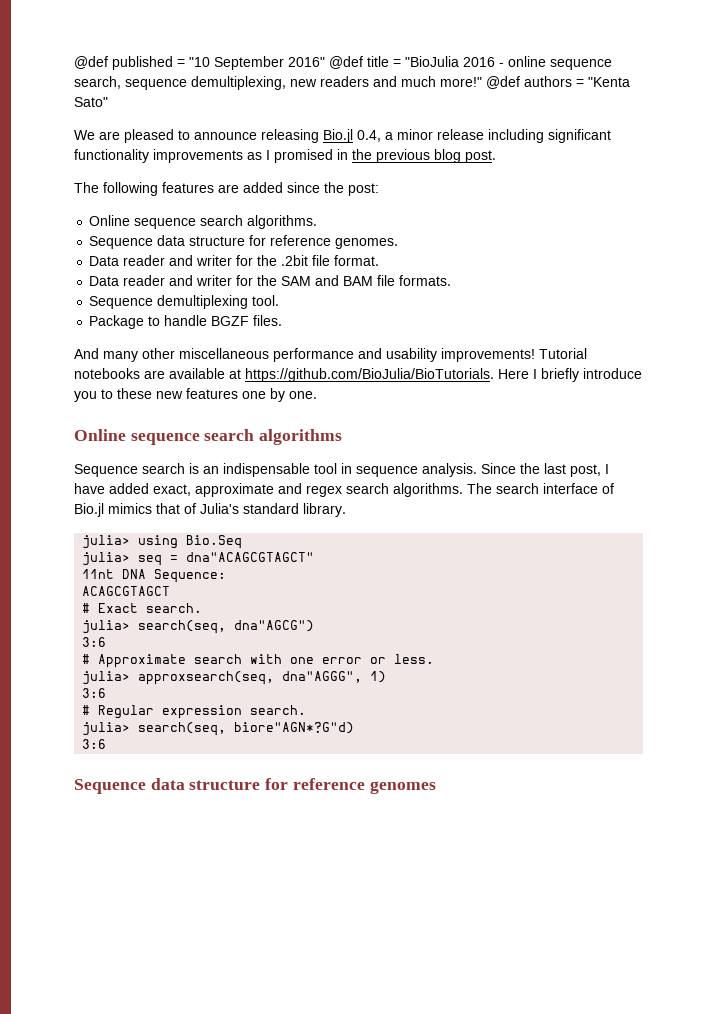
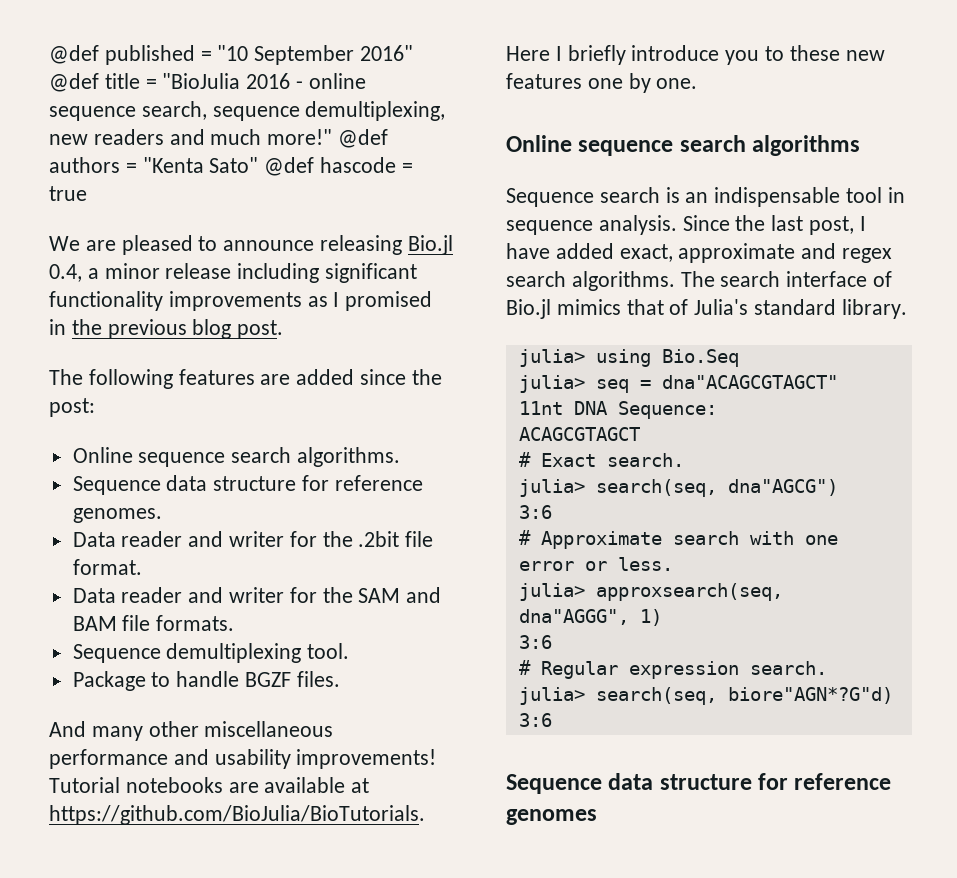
- @def authors = "Kenta Sato"
+ @def authors = "Kenta Sato" @def hascode = true

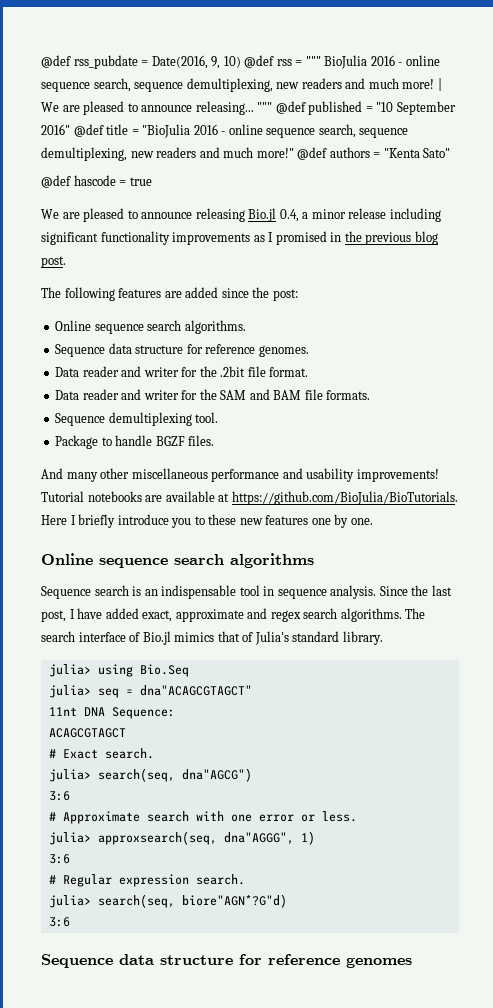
- @def published = "10 September 2016" @def title = "BioJulia 2016 - online sequence search, sequence demultiplexing, new readers and much more!"
+ @def rss_pubdate = Date(2016, 9, 10) @def rss = """ BioJulia 2016 - online sequence search, sequence demultiplexing, new readers and much more! | We are pleased to announce releasing... """ @def published = "10 September 2016" @def title = "BioJulia 2016 - online sequence search, sequence demultiplexing, new readers and much more!"
- @def authors = "Kenta Sato" @def hascode = true
+ @def authors = "Kenta Sato"
+ @def hascode = true

